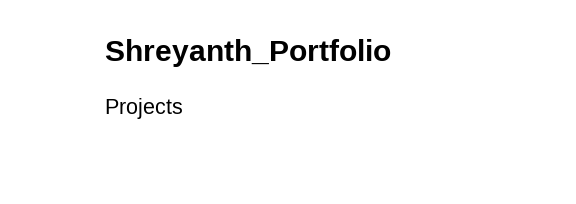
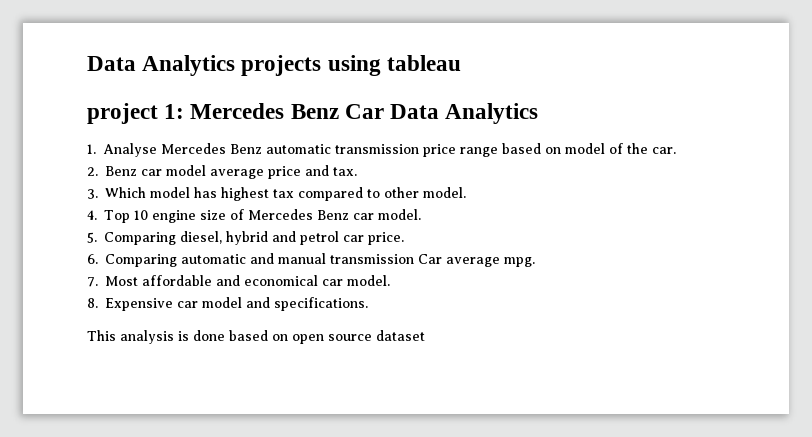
- Shreyanth_Portfolio
- Projects
+ Data Analytics projects using tableau
+ project 1: Mercedes Benz Car Data Analytics
+ 1. Analyse Mercedes Benz automatic transmission price range based on model of the car.
+ 2. Benz car model average price and tax.
+ 3. Which model has highest tax compared to other model.
+ 4. Top 10 engine size of Mercedes Benz car model.
+ 5. Comparing diesel, hybrid and petrol car price.
+ 6. Comparing automatic and manual transmission Car average mpg.
+ 7. Most affordable and economical car model.
+ 8. Expensive car model and specifications.
+ This analysis is done based on open source dataset

